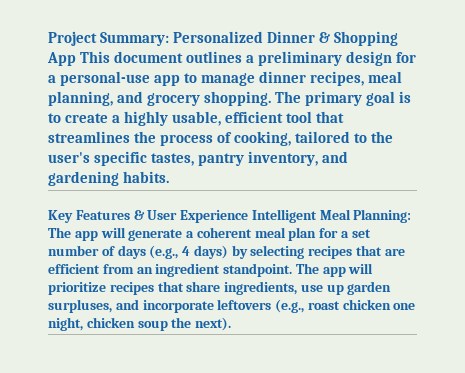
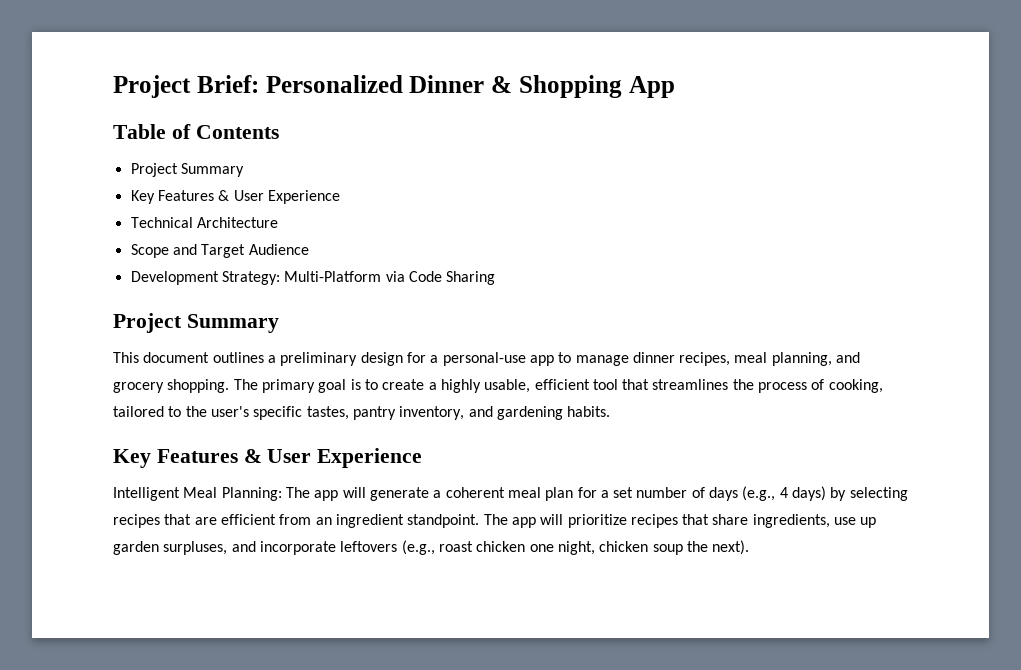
- Project Summary: Personalized Dinner & Shopping App This document outlines a preliminary design for a personal-use app to manage dinner recipes, meal planning, and grocery shopping.
+ Project Brief: Personalized Dinner & Shopping App
+ Table of Contents
+ Project Summary
+ Key Features & User Experience
+ Technical Architecture
+ Scope and Target Audience
+ Development Strategy: Multi-Platform via Code Sharing
+ Project Summary
+ This document outlines a preliminary design for a personal-use app to manage dinner recipes, meal planning, and grocery shopping.
  The primary goal is to create a highly usable, efficient tool that streamlines the process of cooking, tailored to the user's specific tastes, pantry inventory, and gardening habits.
- Key Features & User Experience Intelligent Meal Planning:
+ Key Features & User Experience
+ Intelligent Meal Planning:

